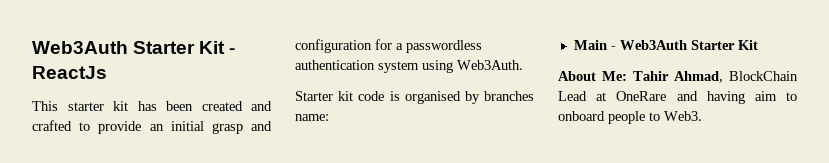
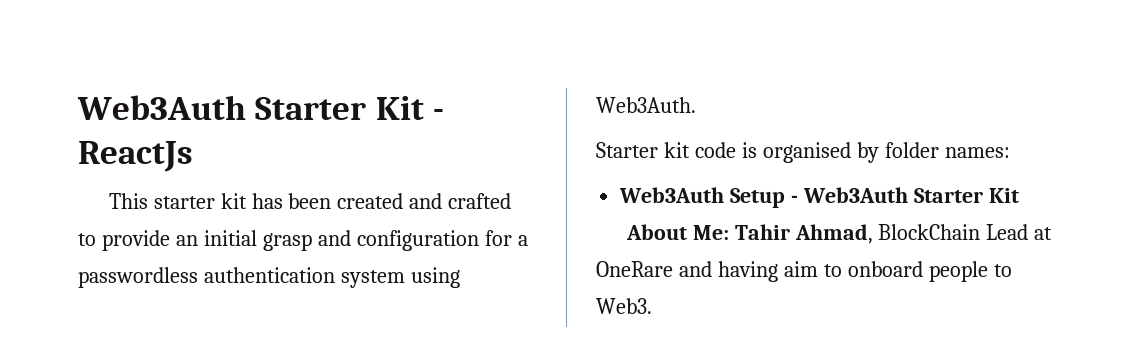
- Starter kit code is organised by branches name:
- Main - Web3Auth Starter Kit
+ Starter kit code is organised by folder names:
+ Web3Auth Setup - Web3Auth Starter Kit

